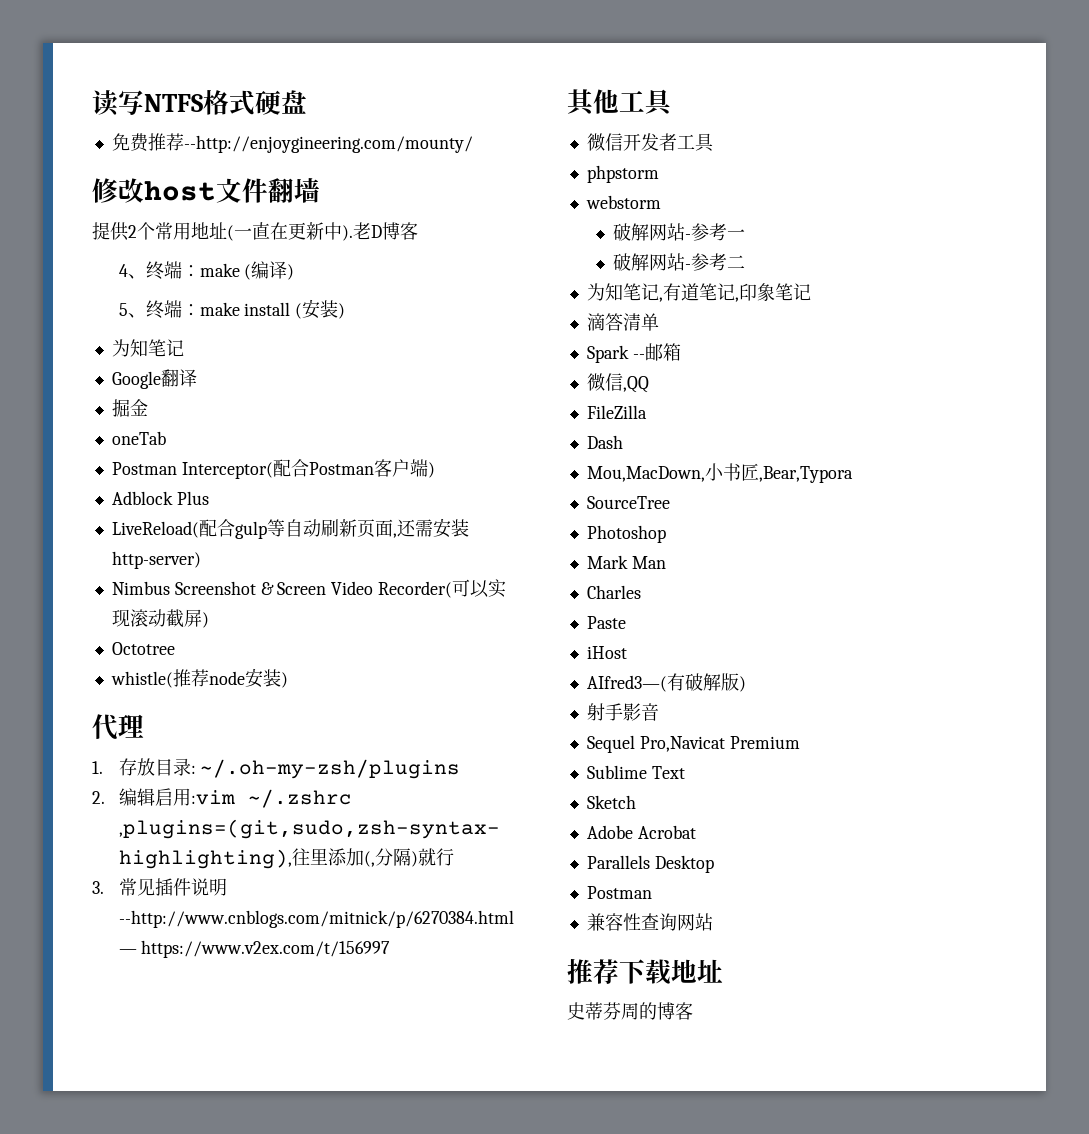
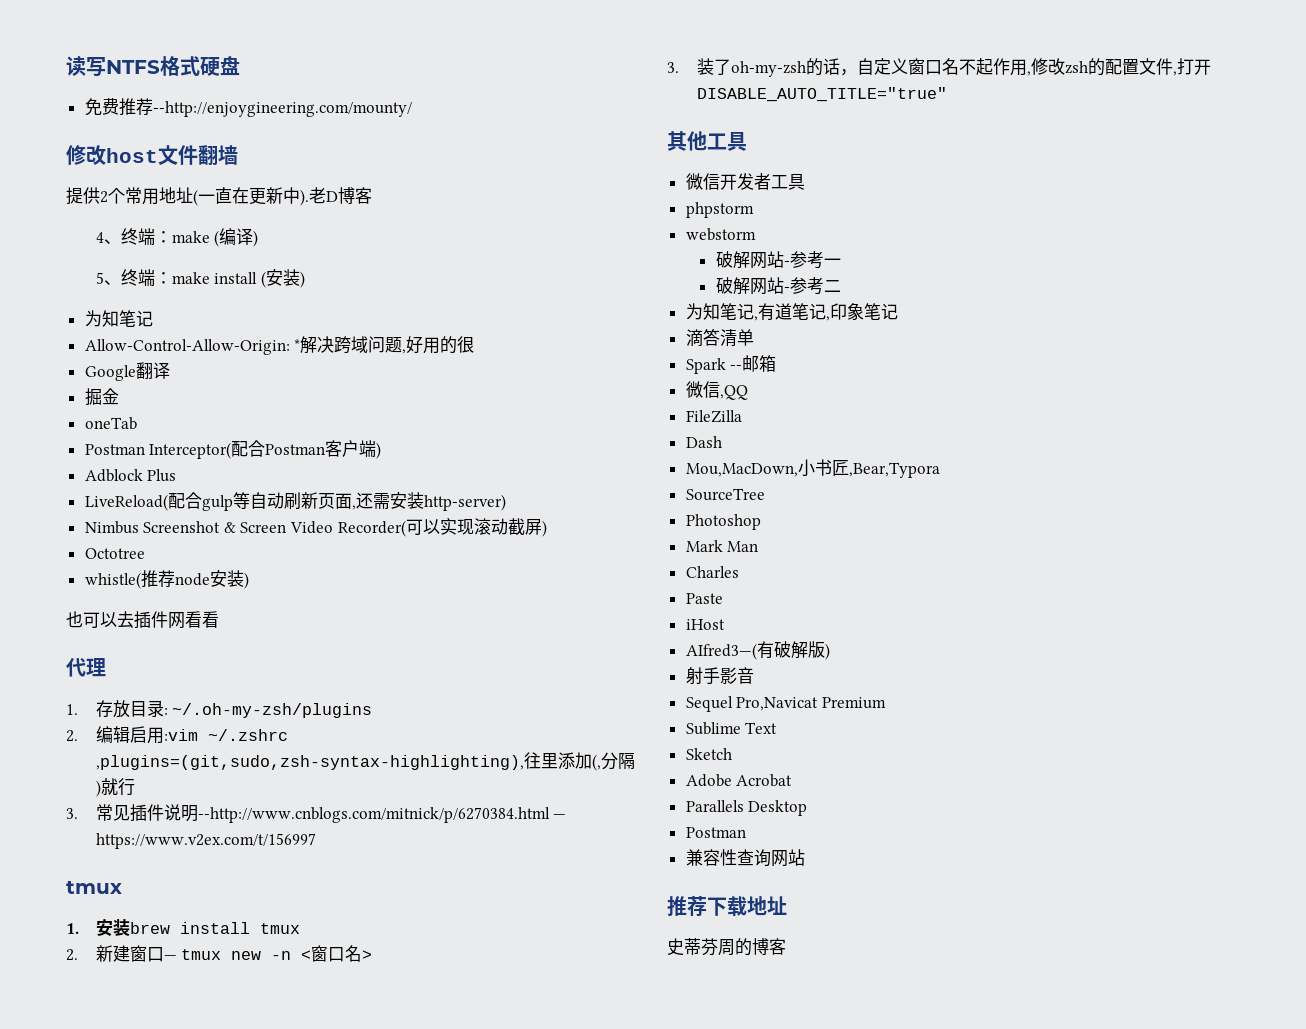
+ Allow-Control-Allow-Origin: *解决跨域问题,好用的很
+ 也可以去插件网看看
  3.常见插件说明--http://www.cnblogs.com/mitnick/p/6270384.html — https://www.v2ex.com/t/156997
+ tmux
+ 1.安装brew install tmux
+ 2.新建窗口— tmux new -n <窗口名>
+ 3.装了oh-my-zsh的话，自定义窗口名不起作用,修改zsh的配置文件,打开DISABLE_AUTO_TITLE="true"

